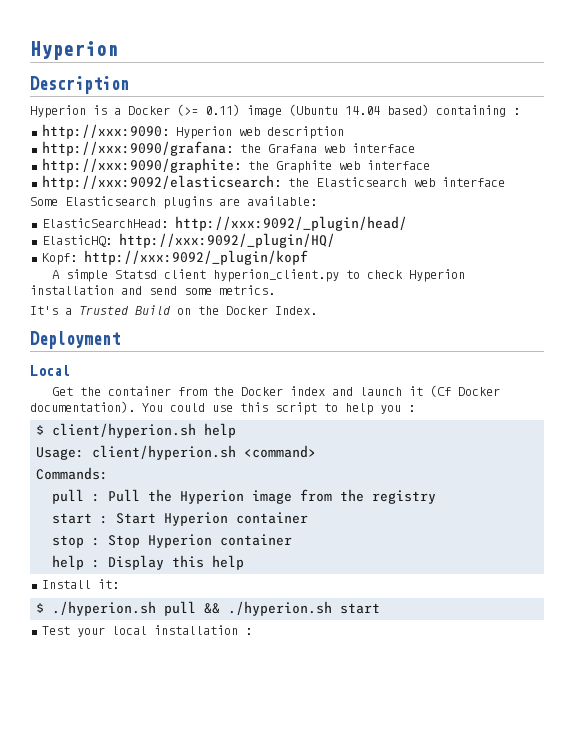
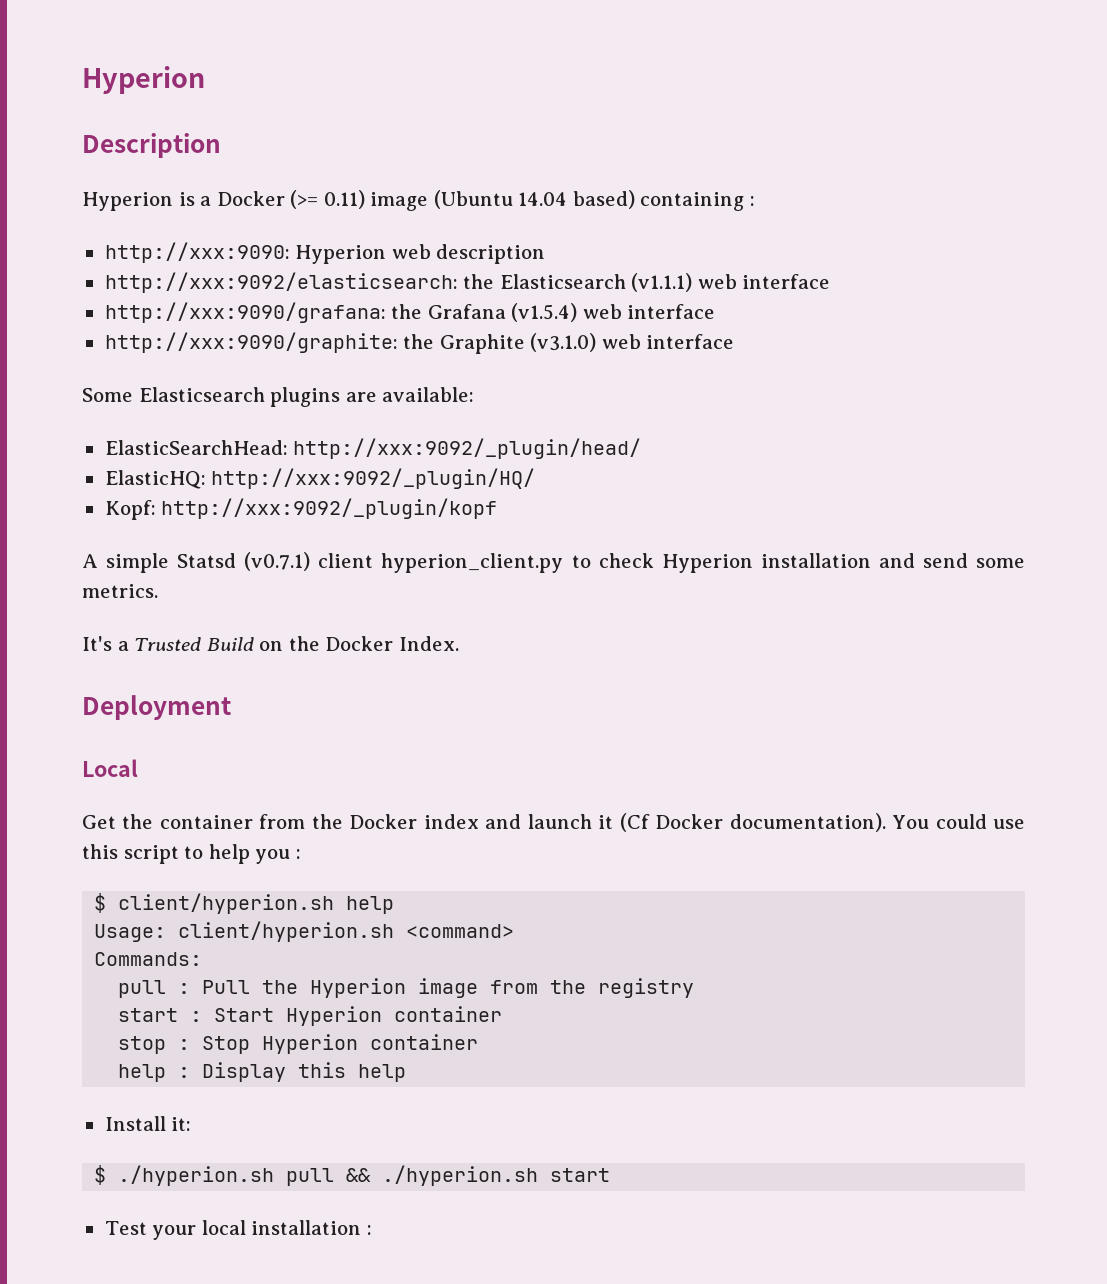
+ http://xxx:9092/elasticsearch: the Elasticsearch (v1.1.1) web interface
- http://xxx:9090/grafana: the Grafana web interface
+ http://xxx:9090/grafana: the Grafana (v1.5.4) web interface
- http://xxx:9090/graphite: the Graphite web interface
- http://xxx:9092/elasticsearch: the Elasticsearch web interface
+ http://xxx:9090/graphite: the Graphite (v3.1.0) web interface
- A simple Statsd client hyperion_client.py to check Hyperion installation and send some metrics.
+ A simple Statsd (v0.7.1) client hyperion_client.py to check Hyperion installation and send some metrics.

